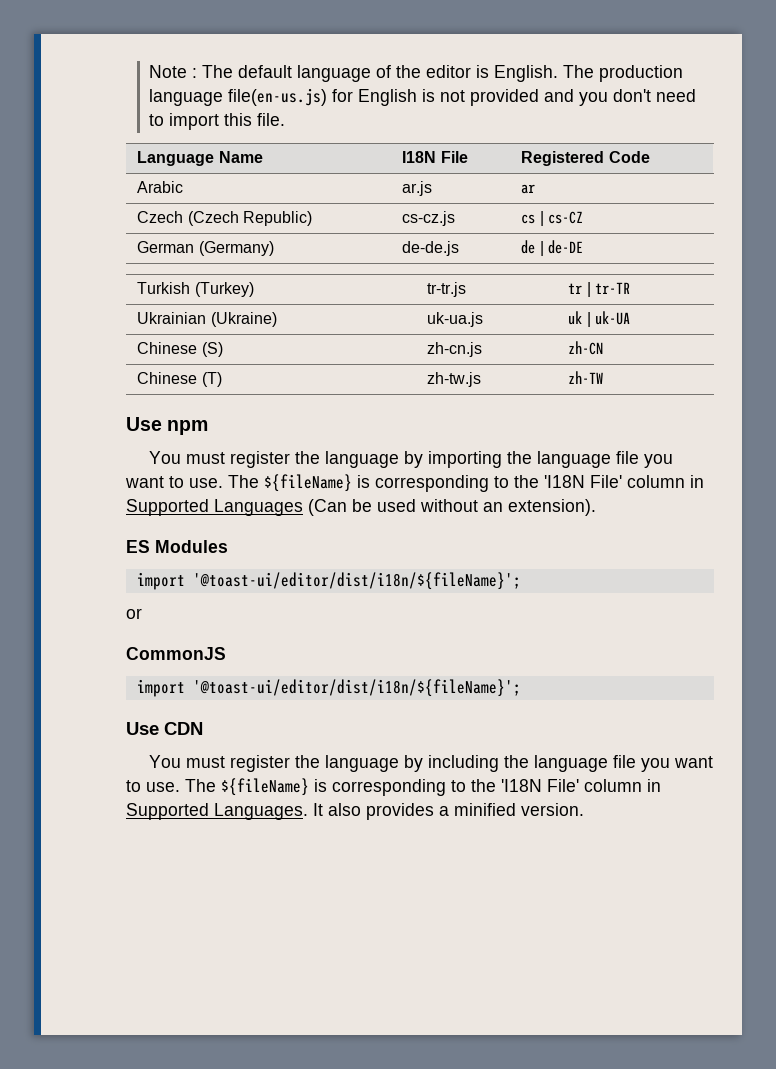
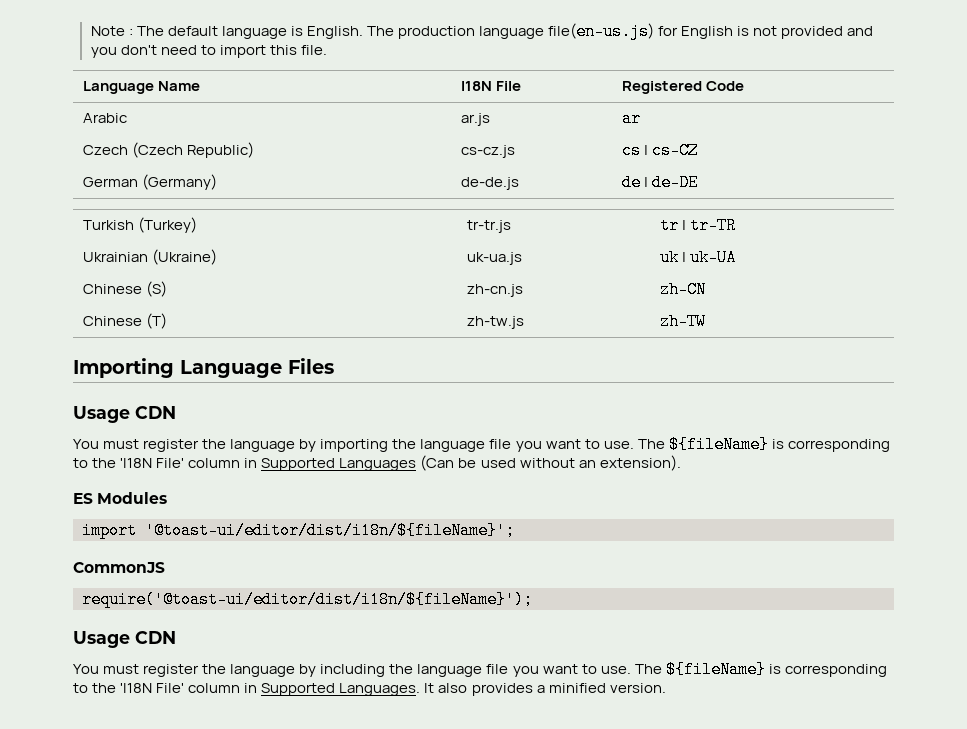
- Note : The default language of the editor is English.
+ Note : The default language is English.
- Use npm
+ Importing Language Files
+ Usage CDN
- or
  CommonJS
- import '@toast-ui/editor/dist/i18n/${fileName}';
- Use CDN
+ require('@toast-ui/editor/dist/i18n/${fileName}');
+ Usage CDN

